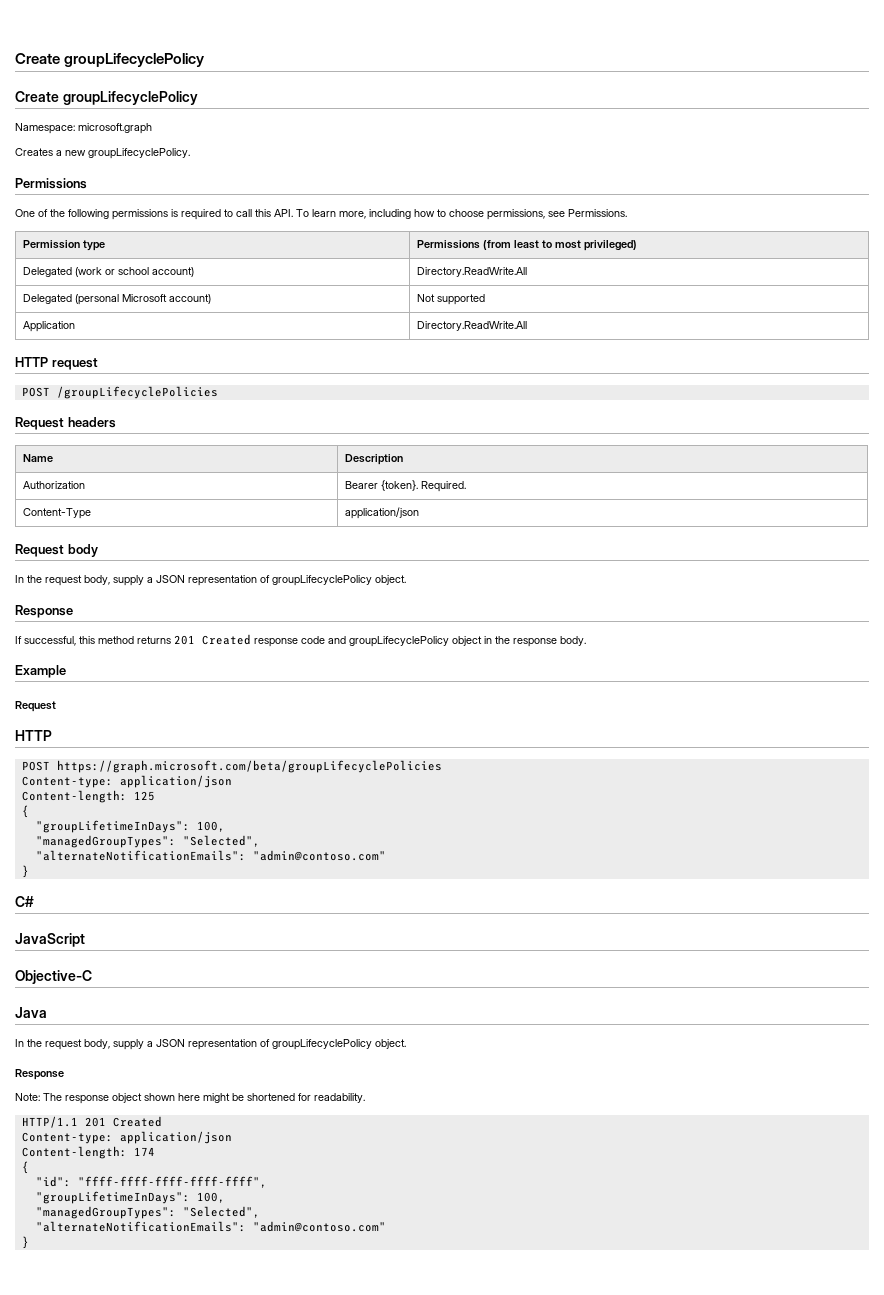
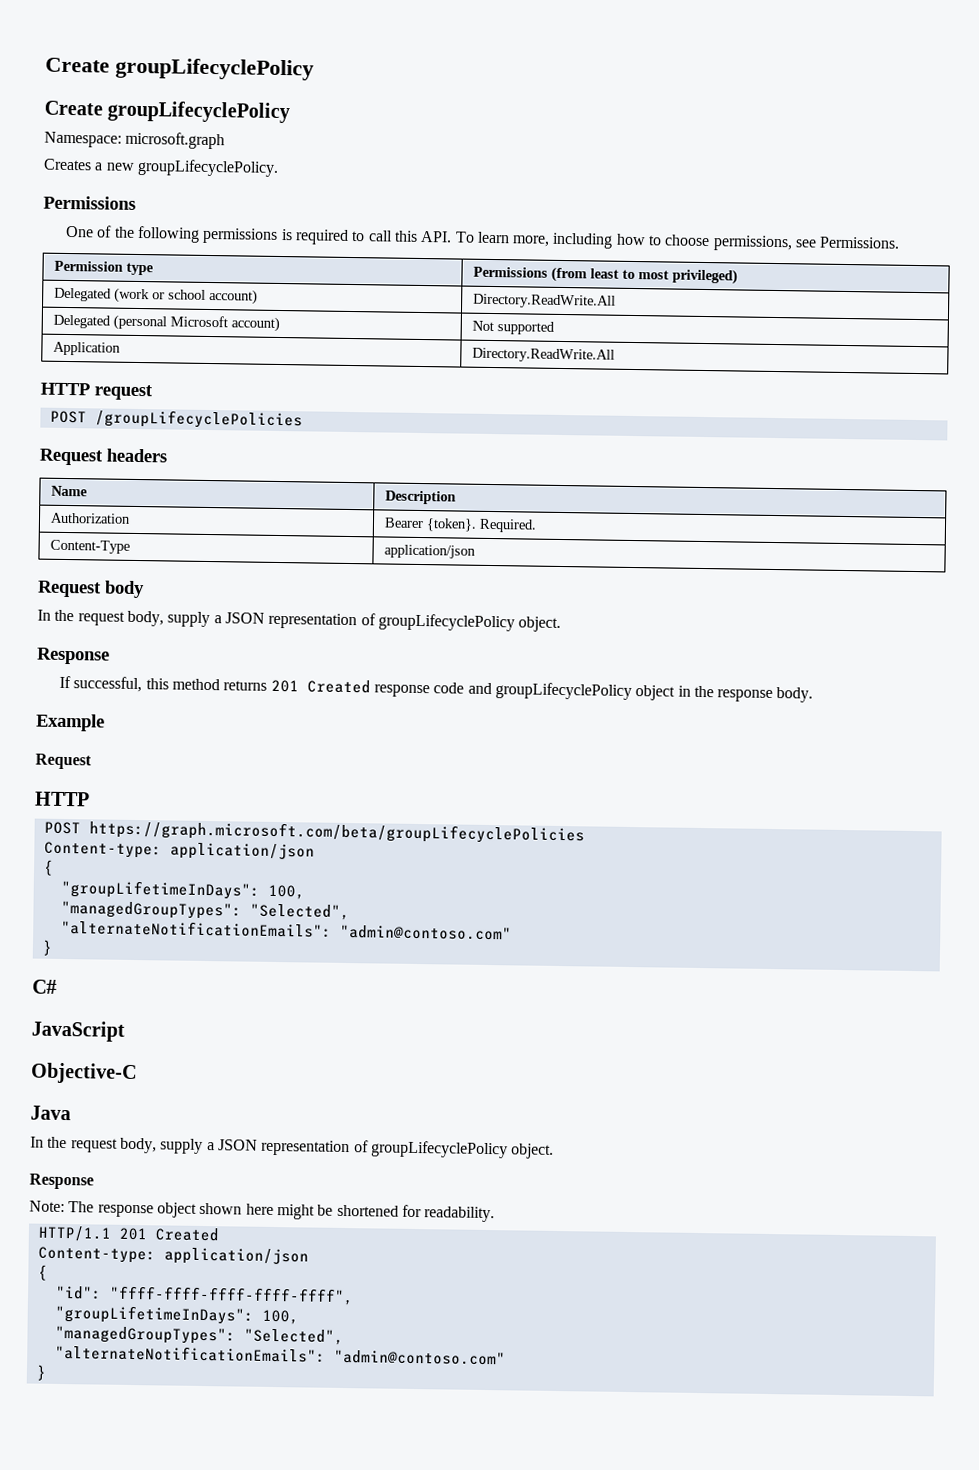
- Content-length: 125
- Content-length: 174

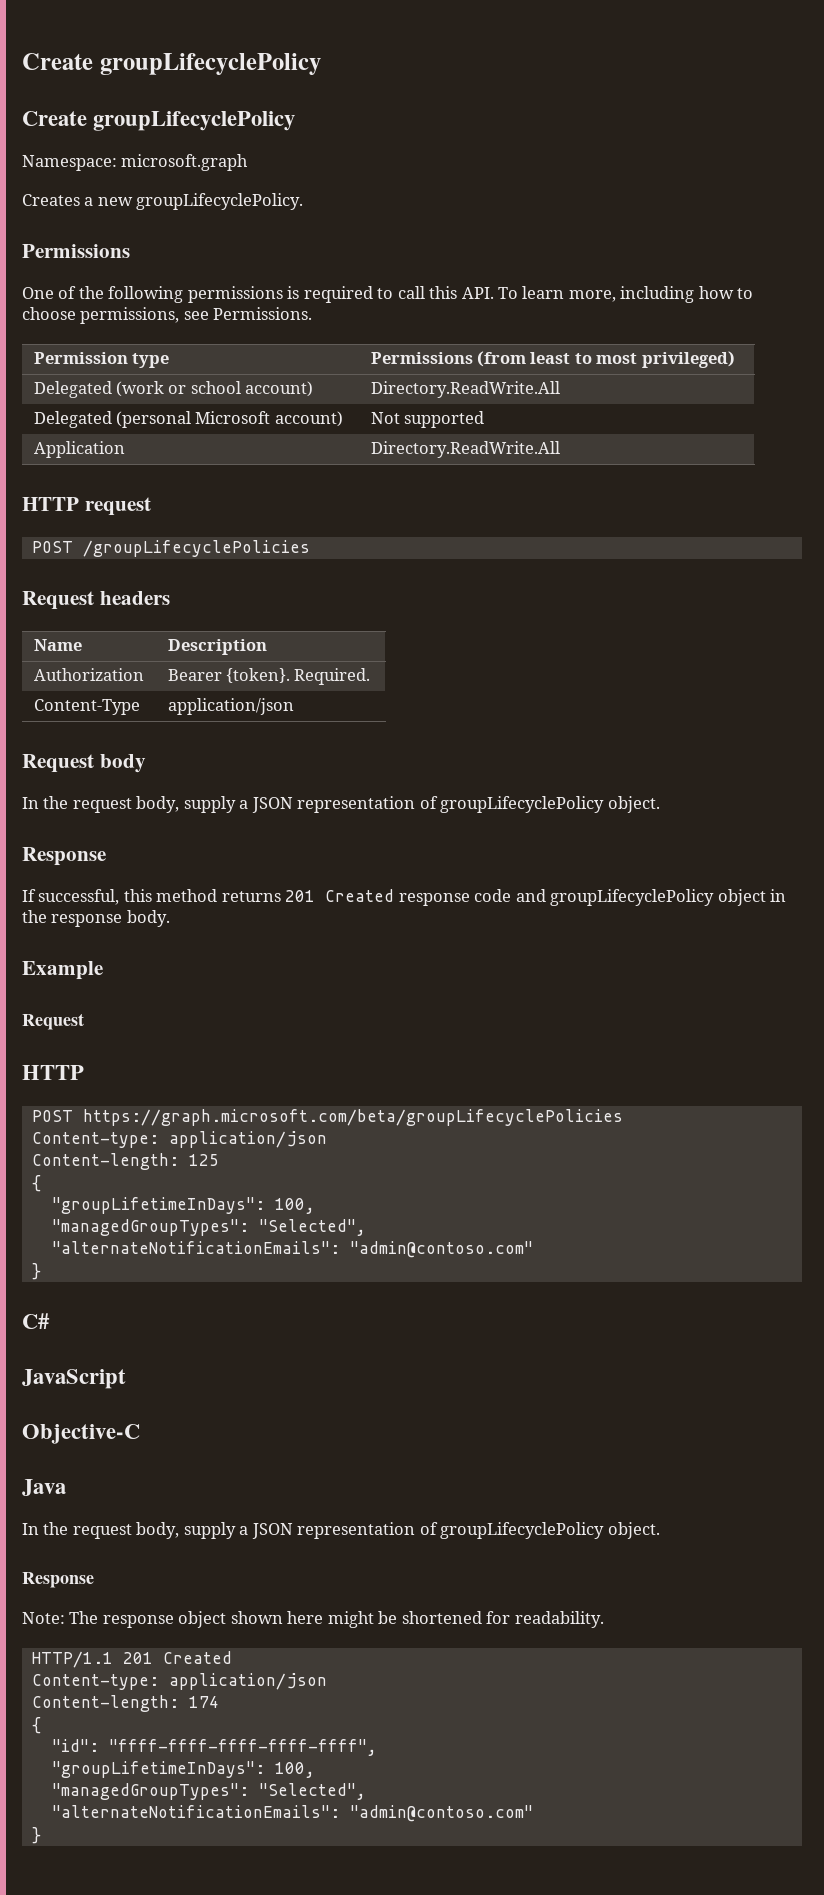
+ Content-length: 125
+ Content-length: 174

